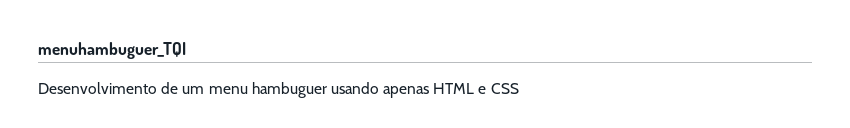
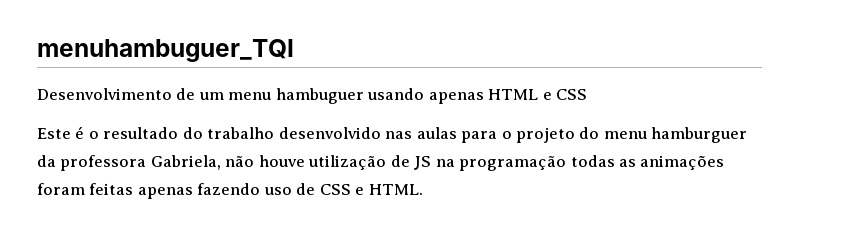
+ Este é o resultado do trabalho desenvolvido nas aulas para o projeto do menu hamburguer da professora Gabriela, não houve utilização de JS na programação todas as animações foram feitas apenas fazendo uso de CSS e HTML.

